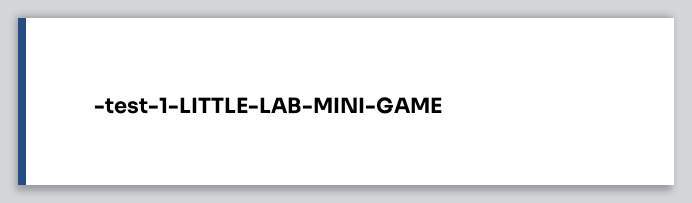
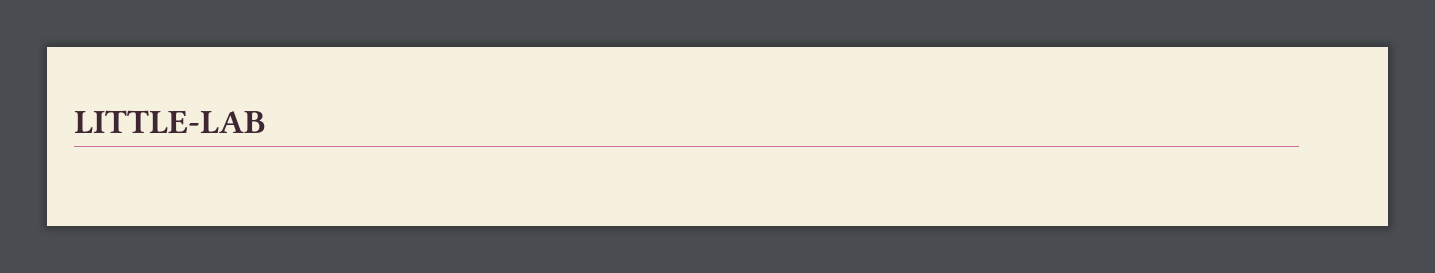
- -test-1-LITTLE-LAB-MINI-GAME
+ LITTLE-LAB

